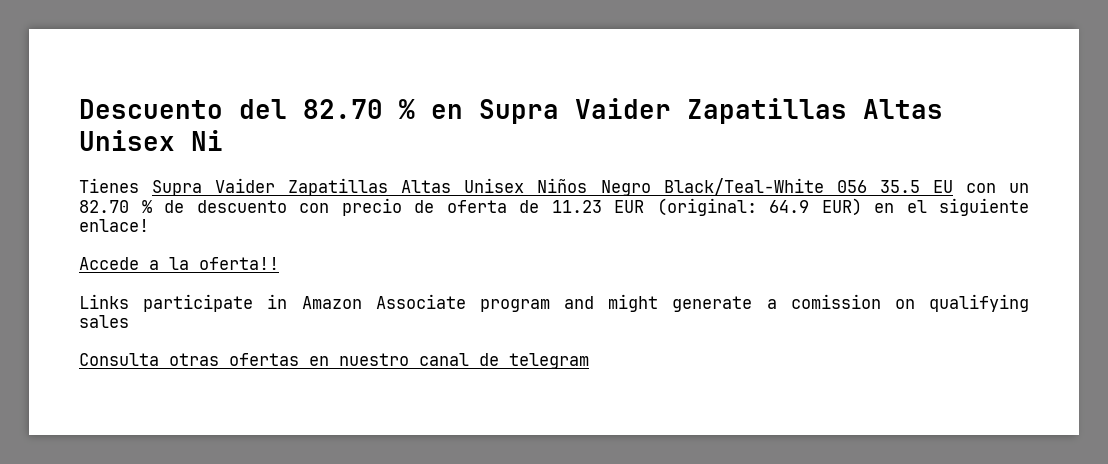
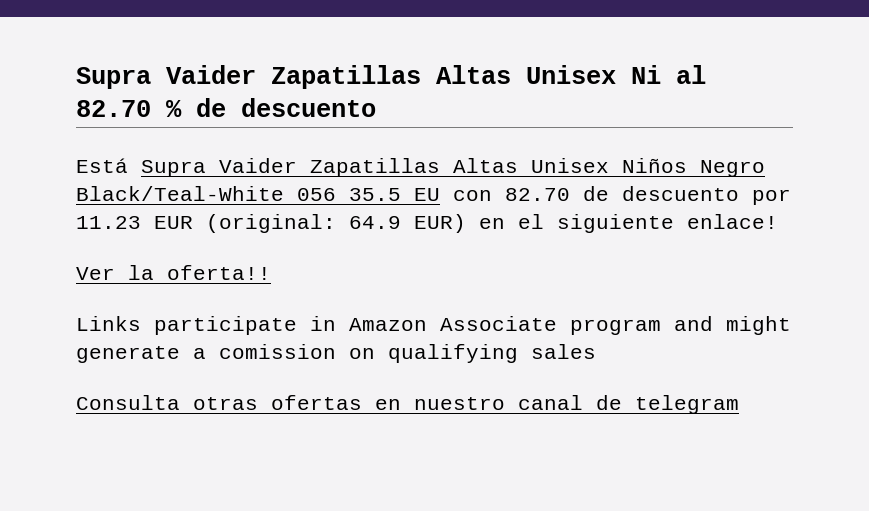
- Descuento del 82.70 % en Supra Vaider Zapatillas Altas Unisex Ni
- Tienes Supra Vaider Zapatillas Altas Unisex Niños Negro Black/Teal-White 056 35.5 EU con un 82.70 % de descuento con precio de oferta de 11.23 EUR (original: 64.9 EUR) en el siguiente enlace!
+ Supra Vaider Zapatillas Altas Unisex Ni al 82.70 % de descuento
+ Está Supra Vaider Zapatillas Altas Unisex Niños Negro Black/Teal-White 056 35.5 EU con 82.70 de descuento por 11.23 EUR (original: 64.9 EUR) en el siguiente enlace!
- Accede a la oferta!!
+ Ver la oferta!!

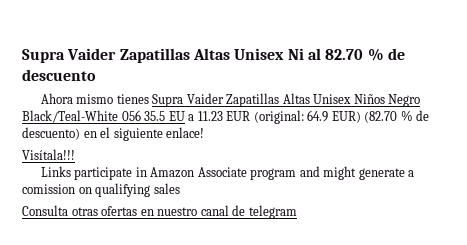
- Está Supra Vaider Zapatillas Altas Unisex Niños Negro Black/Teal-White 056 35.5 EU con 82.70 de descuento por 11.23 EUR (original: 64.9 EUR) en el siguiente enlace!
+ Ahora mismo tienes Supra Vaider Zapatillas Altas Unisex Niños Negro Black/Teal-White 056 35.5 EU a 11.23 EUR (original: 64.9 EUR) (82.70 % de descuento) en el siguiente enlace!
- Ver la oferta!!
+ Visítala!!!

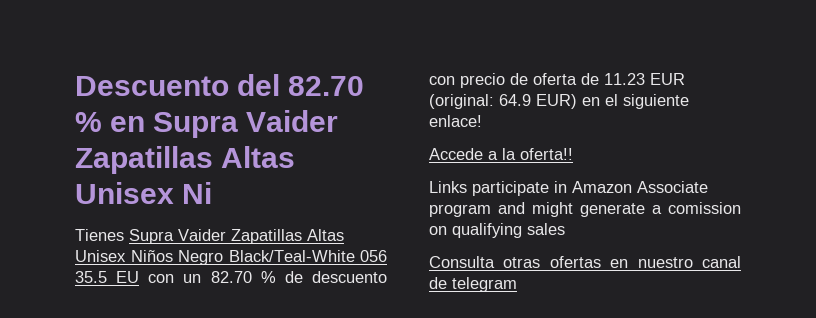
- Supra Vaider Zapatillas Altas Unisex Ni al 82.70 % de descuento
- Ahora mismo tienes Supra Vaider Zapatillas Altas Unisex Niños Negro Black/Teal-White 056 35.5 EU a 11.23 EUR (original: 64.9 EUR) (82.70 % de descuento) en el siguiente enlace!
+ Descuento del 82.70 % en Supra Vaider Zapatillas Altas Unisex Ni
+ Tienes Supra Vaider Zapatillas Altas Unisex Niños Negro Black/Teal-White 056 35.5 EU con un 82.70 % de descuento con precio de oferta de 11.23 EUR (original: 64.9 EUR) en el siguiente enlace!
- Visítala!!!
+ Accede a la oferta!!

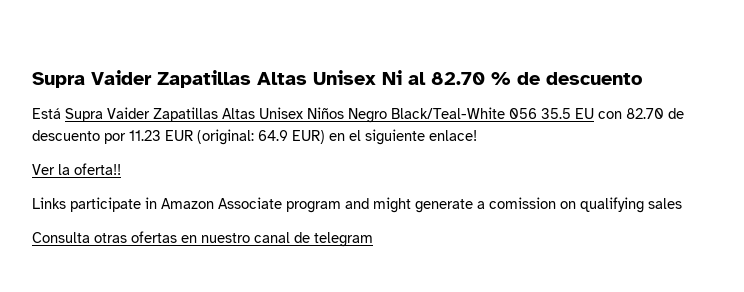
- Descuento del 82.70 % en Supra Vaider Zapatillas Altas Unisex Ni
- Tienes Supra Vaider Zapatillas Altas Unisex Niños Negro Black/Teal-White 056 35.5 EU con un 82.70 % de descuento con precio de oferta de 11.23 EUR (original: 64.9 EUR) en el siguiente enlace!
+ Supra Vaider Zapatillas Altas Unisex Ni al 82.70 % de descuento
+ Está Supra Vaider Zapatillas Altas Unisex Niños Negro Black/Teal-White 056 35.5 EU con 82.70 de descuento por 11.23 EUR (original: 64.9 EUR) en el siguiente enlace!
- Accede a la oferta!!
+ Ver la oferta!!

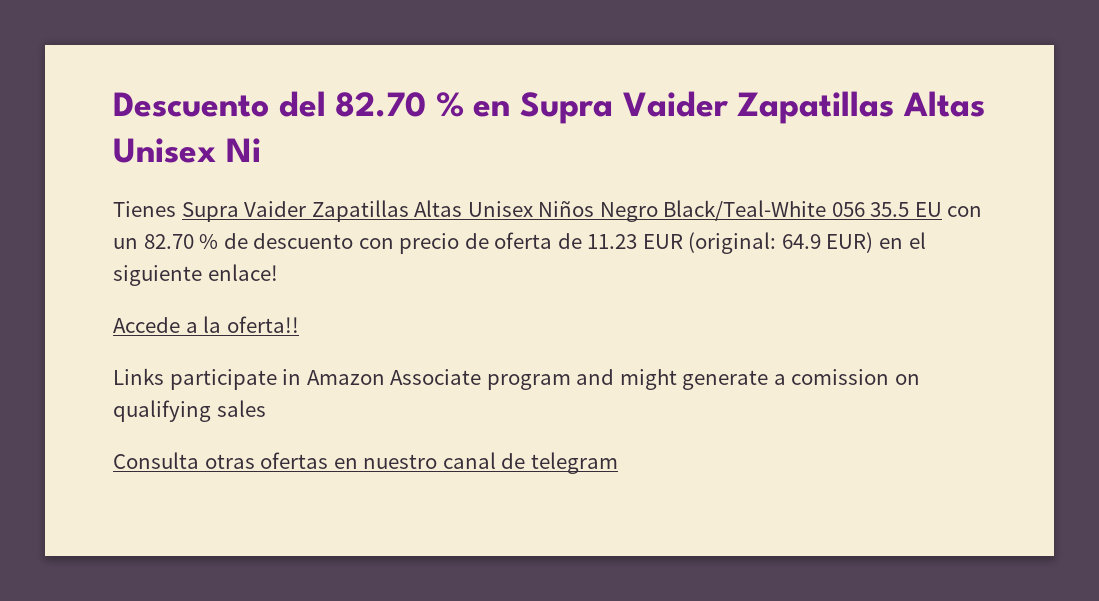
- Supra Vaider Zapatillas Altas Unisex Ni al 82.70 % de descuento
- Está Supra Vaider Zapatillas Altas Unisex Niños Negro Black/Teal-White 056 35.5 EU con 82.70 de descuento por 11.23 EUR (original: 64.9 EUR) en el siguiente enlace!
+ Descuento del 82.70 % en Supra Vaider Zapatillas Altas Unisex Ni
+ Tienes Supra Vaider Zapatillas Altas Unisex Niños Negro Black/Teal-White 056 35.5 EU con un 82.70 % de descuento con precio de oferta de 11.23 EUR (original: 64.9 EUR) en el siguiente enlace!
- Ver la oferta!!
+ Accede a la oferta!!

